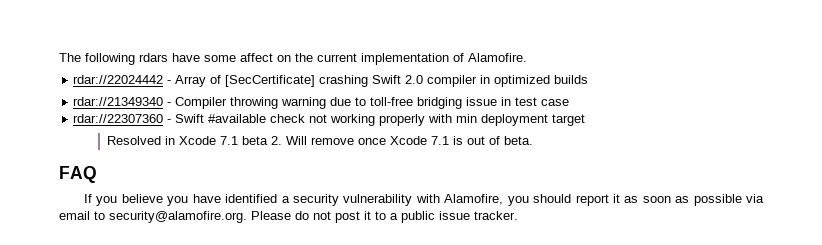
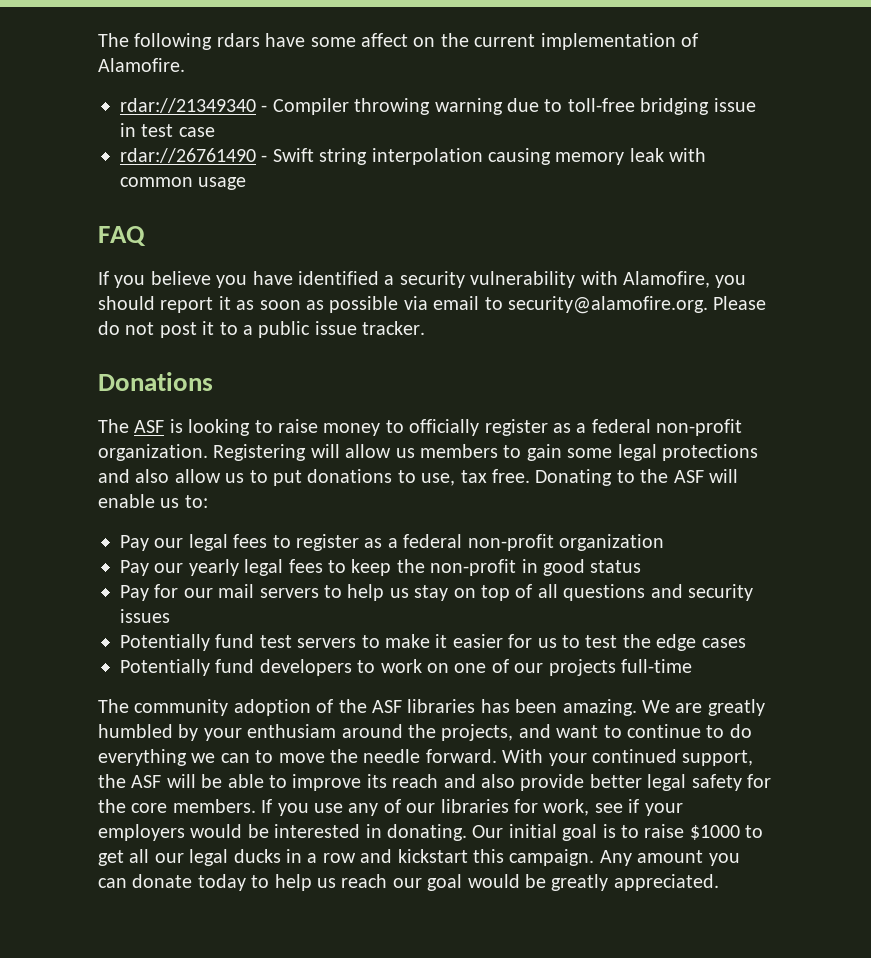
- rdar://22024442 - Array of [SecCertificate] crashing Swift 2.0 compiler in optimized builds
- rdar://22307360 - Swift #available check not working properly with min deployment target
- Resolved in Xcode 7.1 beta 2. Will remove once Xcode 7.1 is out of beta.
+ rdar://26761490 - Swift string interpolation causing memory leak with common usage
+ Donations
+ The ASF is looking to raise money to officially register as a federal non-profit organization. Registering will allow us members to gain some legal protections and also allow us to put donations to use, tax free. Donating to the ASF will enable us to:
+ Pay our legal fees to register as a federal non-profit organization
+ Pay our yearly legal fees to keep the non-profit in good status
+ Pay for our mail servers to help us stay on top of all questions and security issues
+ Potentially fund test servers to make it easier for us to test the edge cases
+ Potentially fund developers to work on one of our projects full-time
+ The community adoption of the ASF libraries has been amazing. We are greatly humbled by your enthusiam around the projects, and want to continue to do everything we can to move the needle forward. With your continued support, the ASF will be able to improve its reach and also provide better legal safety for the core members. If you use any of our libraries for work, see if your employers would be interested in donating. Our initial goal is to raise $1000 to get all our legal ducks in a row and kickstart this campaign. Any amount you can donate today to help us reach our goal would be greatly appreciated.

